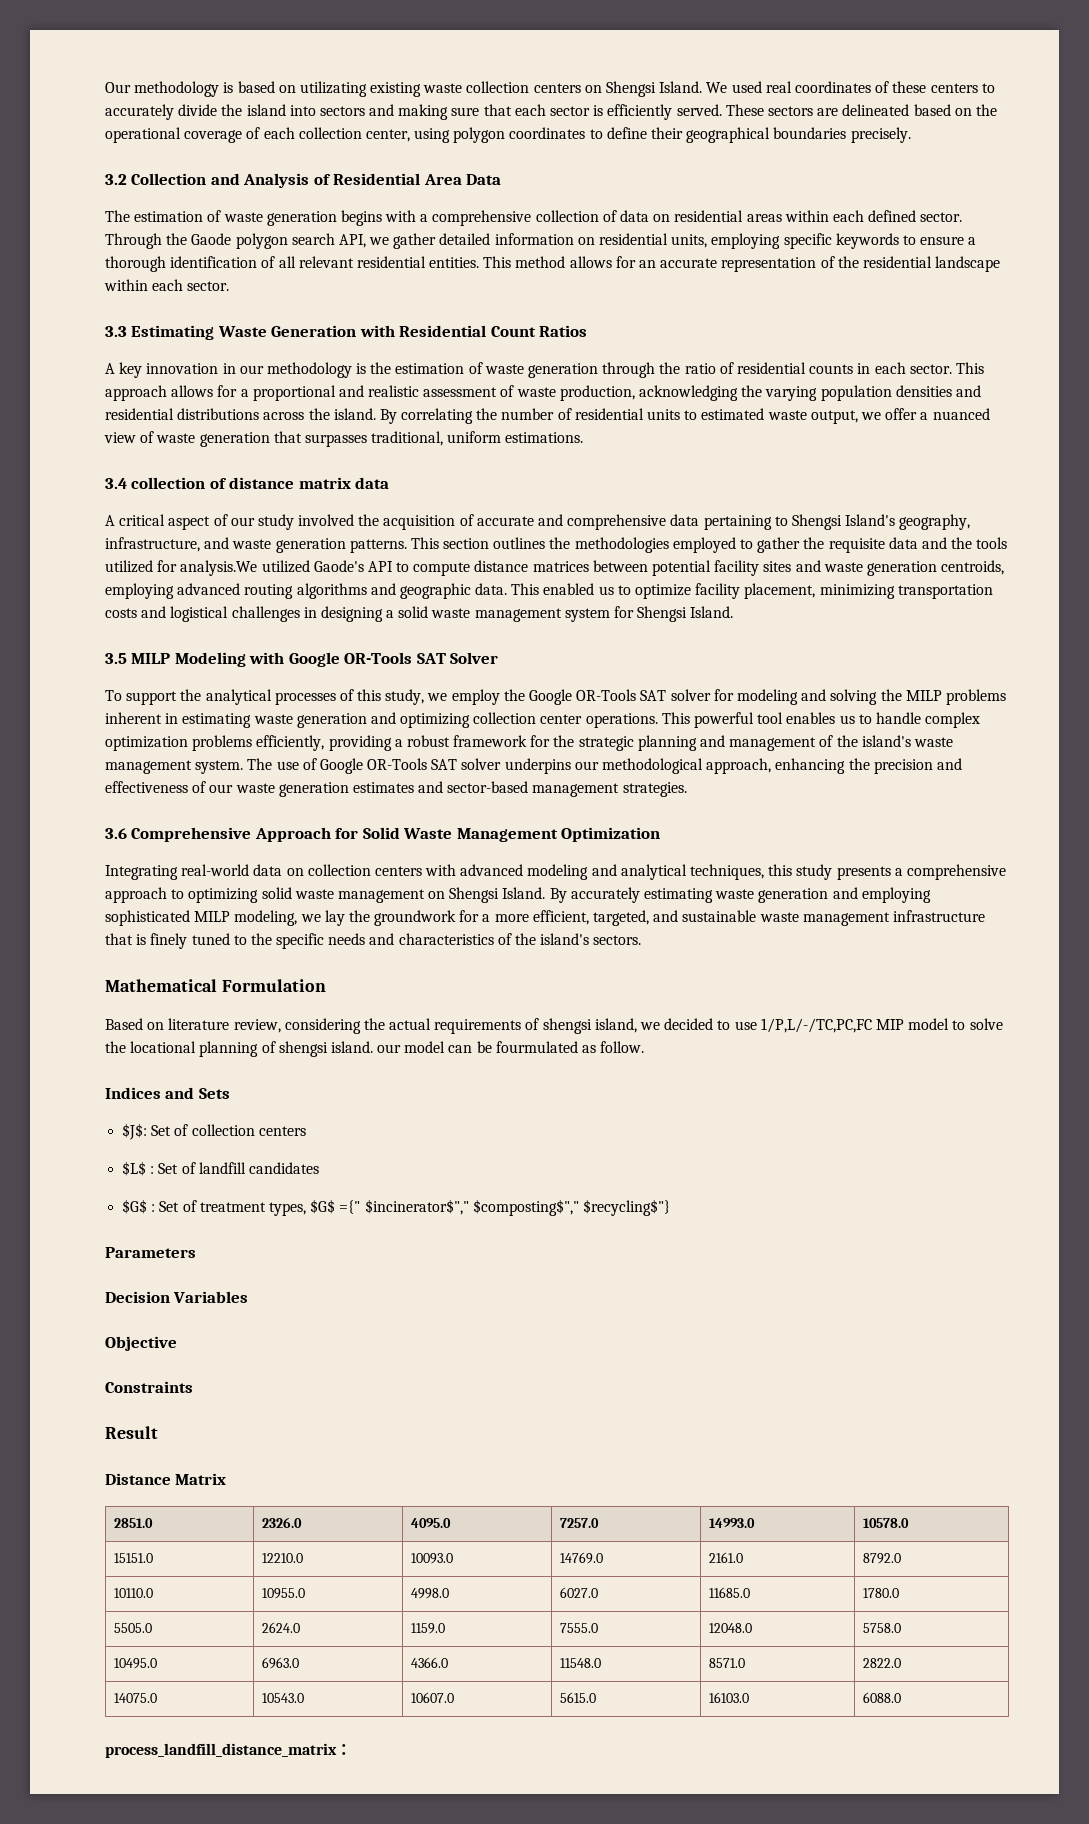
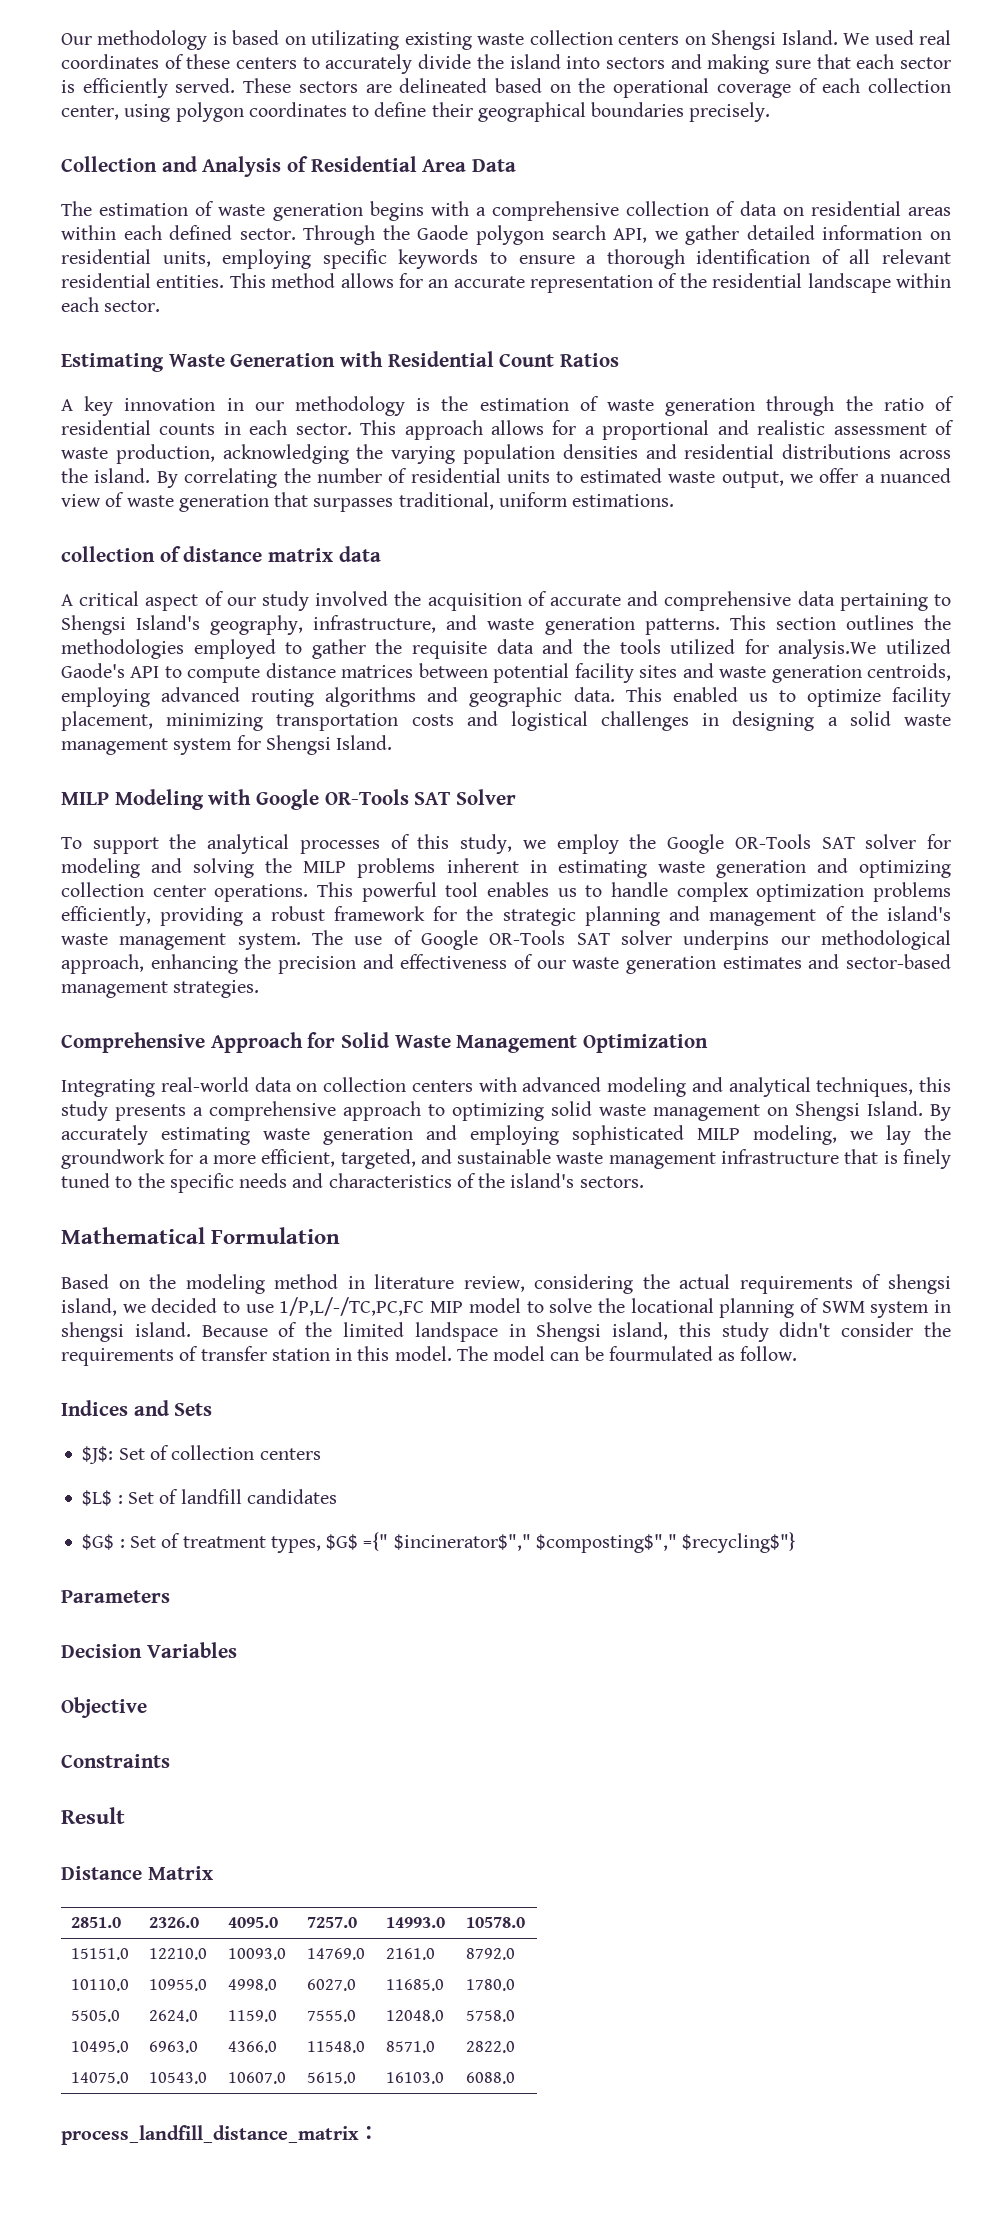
- 3.2 Collection and Analysis of Residential Area Data
+ Collection and Analysis of Residential Area Data
- 3.3 Estimating Waste Generation with Residential Count Ratios
+ Estimating Waste Generation with Residential Count Ratios
- 3.4 collection of distance matrix data
+ collection of distance matrix data
- 3.5 MILP Modeling with Google OR-Tools SAT Solver
+ MILP Modeling with Google OR-Tools SAT Solver
- 3.6 Comprehensive Approach for Solid Waste Management Optimization
+ Comprehensive Approach for Solid Waste Management Optimization
- Based on literature review, considering the actual requirements of shengsi island, we decided to use 1/P,L/-/TC,PC,FC MIP model to solve the locational planning of shengsi island. our model can be fourmulated as follow.
+ Based on the modeling method in literature review, considering the actual requirements of shengsi island, we decided to use 1/P,L/-/TC,PC,FC MIP model to solve the locational planning of SWM system in shengsi island. Because of the limited landspace in Shengsi island, this study didn't consider the requirements of transfer station in this model. The model can be fourmulated as follow.

